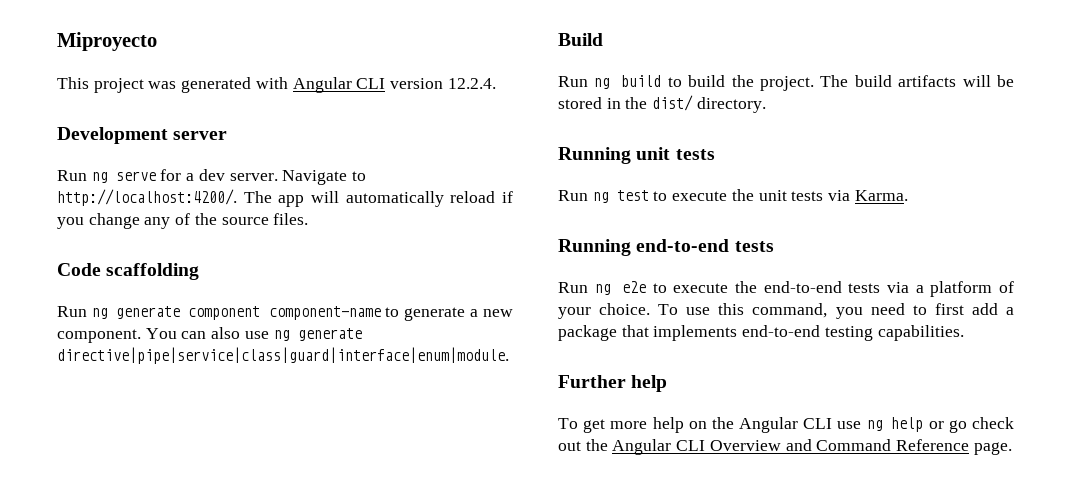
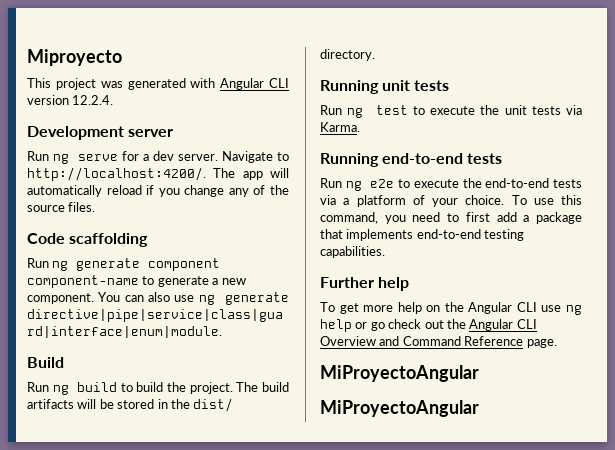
  To get more help on the Angular CLI use ng help or go check out the Angular CLI Overview and Command Reference page.
+ MiProyectoAngular
+ MiProyectoAngular

